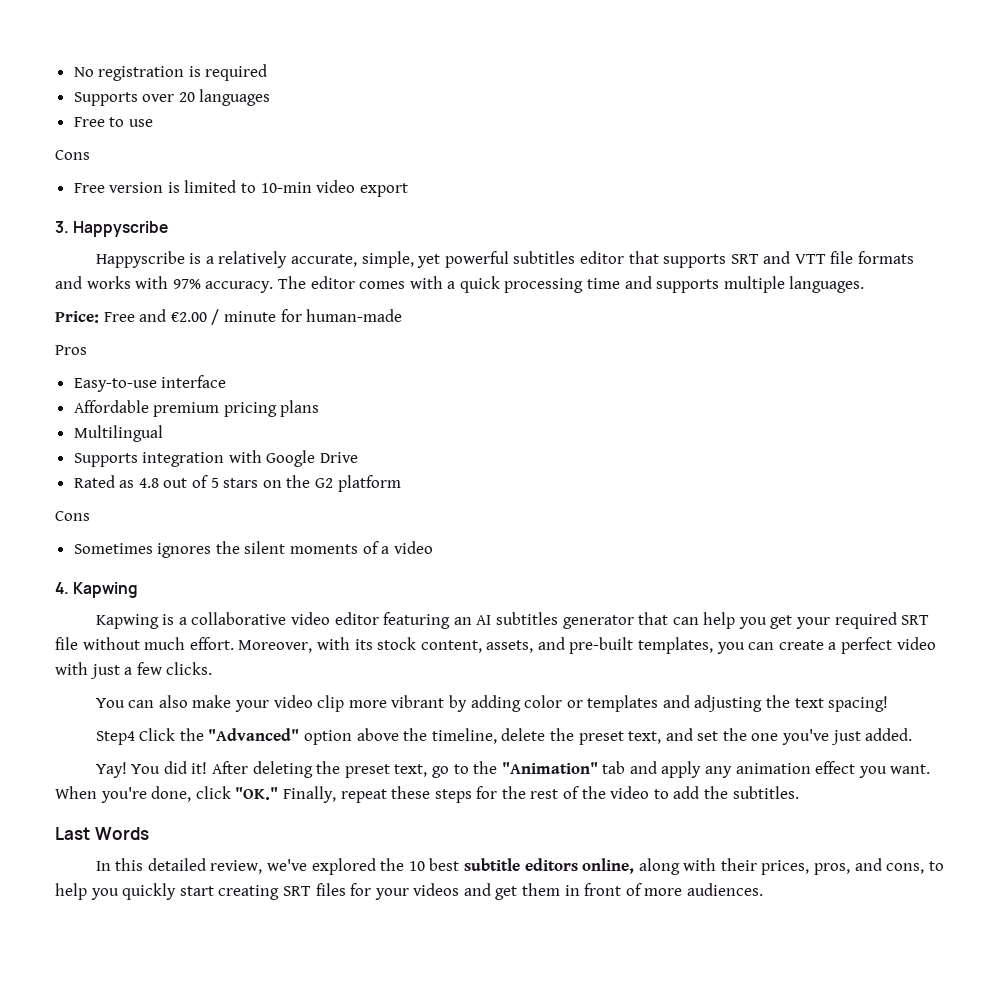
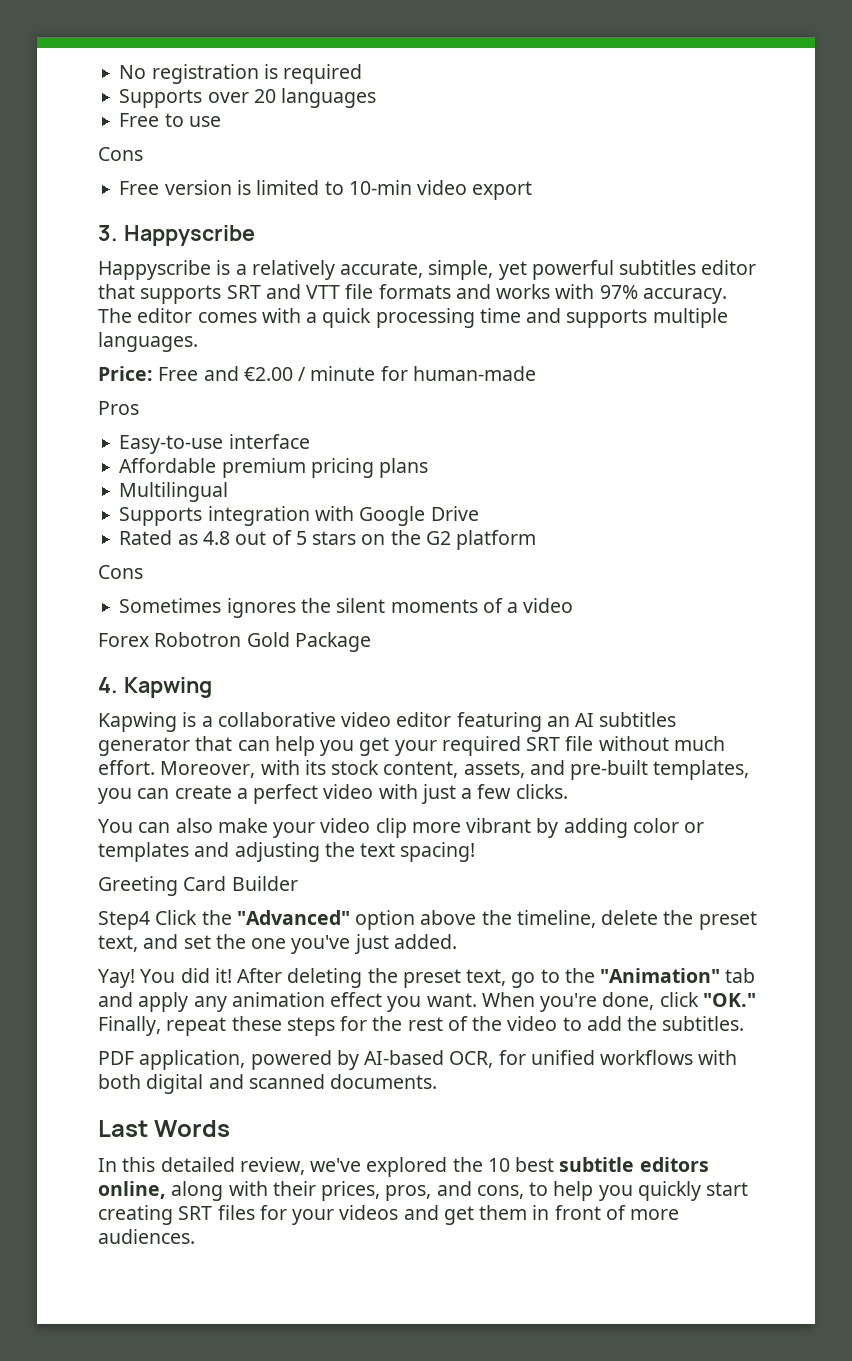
+ Forex Robotron Gold Package
+ Greeting Card Builder
+ PDF application, powered by AI-based OCR, for unified workflows with both digital and scanned documents.

